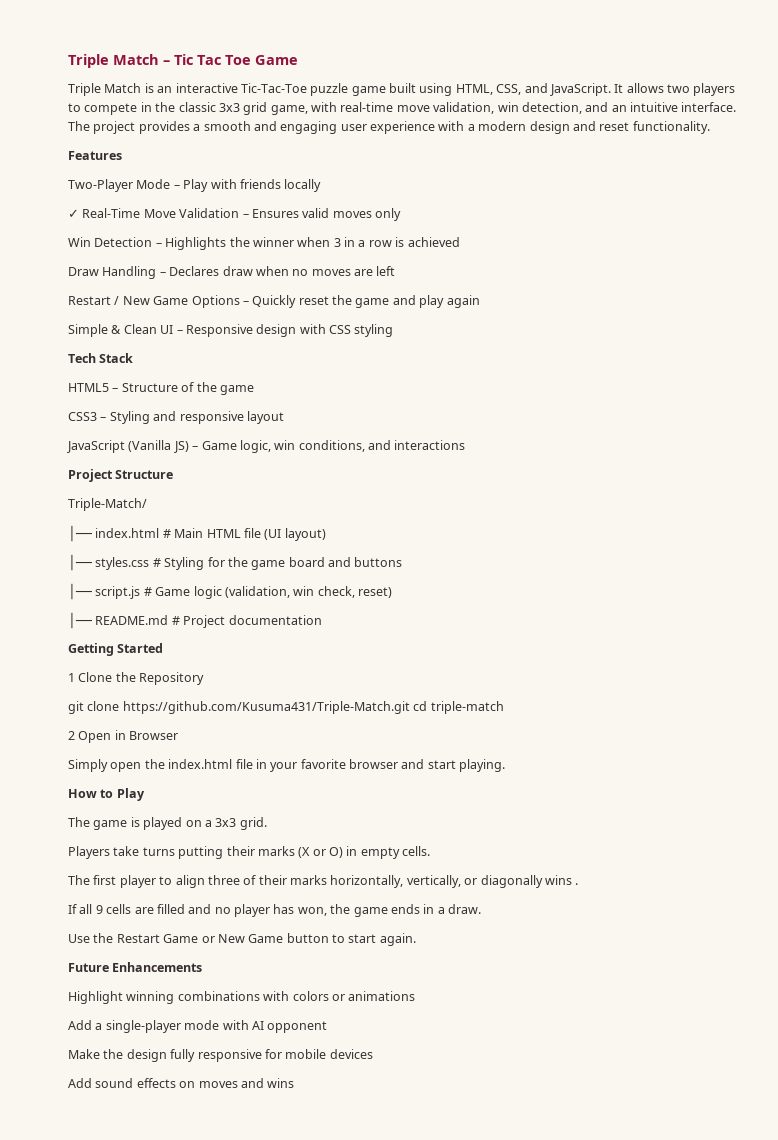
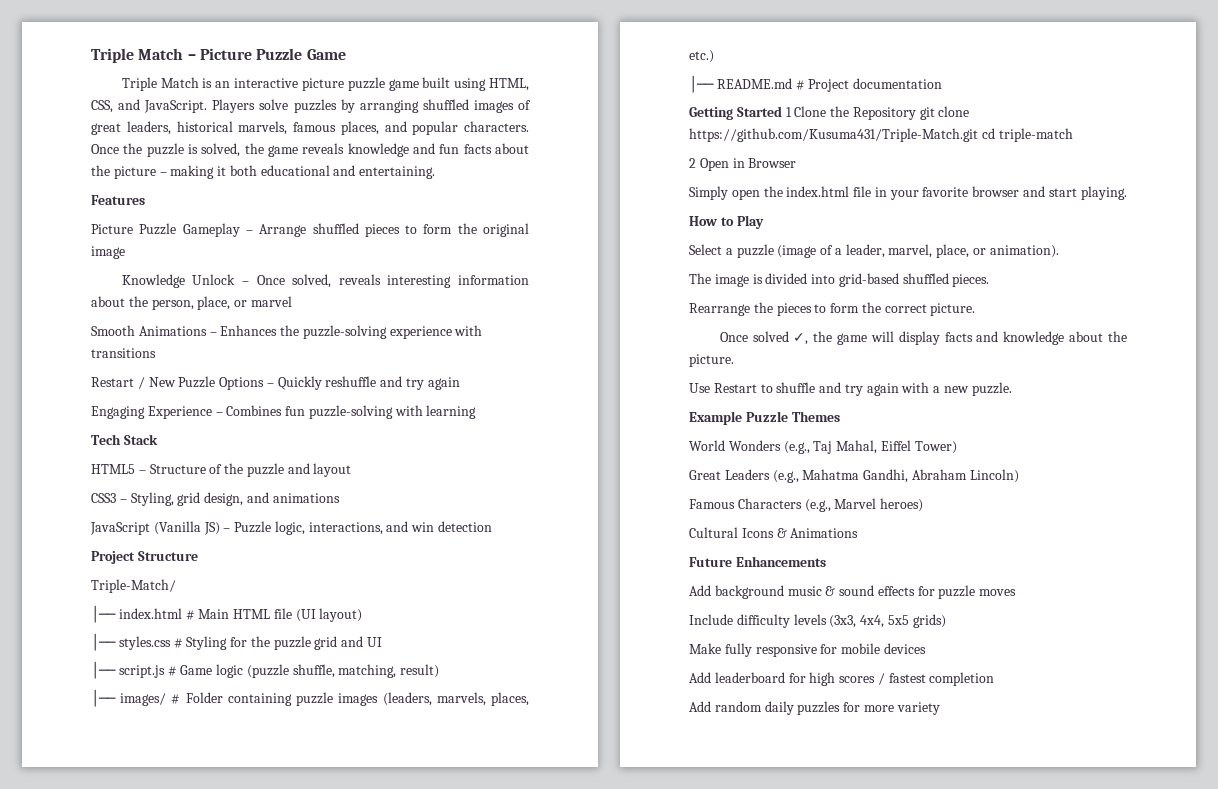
- Triple Match – Tic Tac Toe Game
+ Triple Match – Picture Puzzle Game
- Triple Match is an interactive Tic-Tac-Toe puzzle game built using HTML, CSS, and JavaScript.
+ Triple Match is an interactive picture puzzle game built using HTML, CSS, and JavaScript.
- It allows two players to compete in the classic 3x3 grid game, with real-time move validation, win detection, and an intuitive interface. The project provides a smooth and engaging user experience with a modern design and reset functionality.
+ Players solve puzzles by arranging shuffled images of great leaders, historical marvels, famous places, and popular characters. Once the puzzle is solved, the game reveals knowledge and fun facts about the picture – making it both educational and entertaining.
  Features
- Two-Player Mode – Play with friends locally
- ✓ Real-Time Move Validation – Ensures valid moves only
- Win Detection – Highlights the winner when 3 in a row is achieved
- Draw Handling – Declares draw when no moves are left
+ Picture Puzzle Gameplay – Arrange shuffled pieces to form the original image
+ Knowledge Unlock – Once solved, reveals interesting information about the person, place, or marvel
+ Smooth Animations – Enhances the puzzle-solving experience with transitions
- Restart / New Game Options – Quickly reset the game and play again
- Simple & Clean UI – Responsive design with CSS styling
+ Restart / New Puzzle Options – Quickly reshuffle and try again
+ Engaging Experience – Combines fun puzzle-solving with learning
- HTML5 – Structure of the game
+ HTML5 – Structure of the puzzle and layout
- CSS3 – Styling and responsive layout
+ CSS3 – Styling, grid design, and animations
- JavaScript (Vanilla JS) – Game logic, win conditions, and interactions
+ JavaScript (Vanilla JS) – Puzzle logic, interactions, and win detection
- │── styles.css # Styling for the game board and buttons
+ │── styles.css # Styling for the puzzle grid and UI
- │── script.js # Game logic (validation, win check, reset)
+ │── script.js # Game logic (puzzle shuffle, matching, result)
+ │── images/ # Folder containing puzzle images (leaders, marvels, places, etc.)
- Getting Started
- 1 Clone the Repository
- git clone https://github.com/Kusuma431/Triple-Match.git cd triple-match
+ Getting Started 1 Clone the Repository git clone https://github.com/Kusuma431/Triple-Match.git cd triple-match
- The game is played on a 3x3 grid.
- Players take turns putting their marks (X or O) in empty cells.
- The first player to align three of their marks horizontally, vertically, or diagonally wins .
- If all 9 cells are filled and no player has won, the game ends in a draw.
- Use the Restart Game or New Game button to start again.
+ Select a puzzle (image of a leader, marvel, place, or animation).
+ The image is divided into grid-based shuffled pieces.
+ Rearrange the pieces to form the correct picture.
+ Once solved ✓, the game will display facts and knowledge about the picture.
+ Use Restart to shuffle and try again with a new puzzle.
+ Example Puzzle Themes
+ World Wonders (e.g., Taj Mahal, Eiffel Tower)
+ Great Leaders (e.g., Mahatma Gandhi, Abraham Lincoln)
+ Famous Characters (e.g., Marvel heroes)
+ Cultural Icons & Animations
  Future Enhancements
- Highlight winning combinations with colors or animations
- Add a single-player mode with AI opponent
+ Add background music & sound effects for puzzle moves
+ Include difficulty levels (3x3, 4x4, 5x5 grids)
- Make the design fully responsive for mobile devices
+ Make fully responsive for mobile devices
- Add sound effects on moves and wins
+ Add leaderboard for high scores / fastest completion
+ Add random daily puzzles for more variety

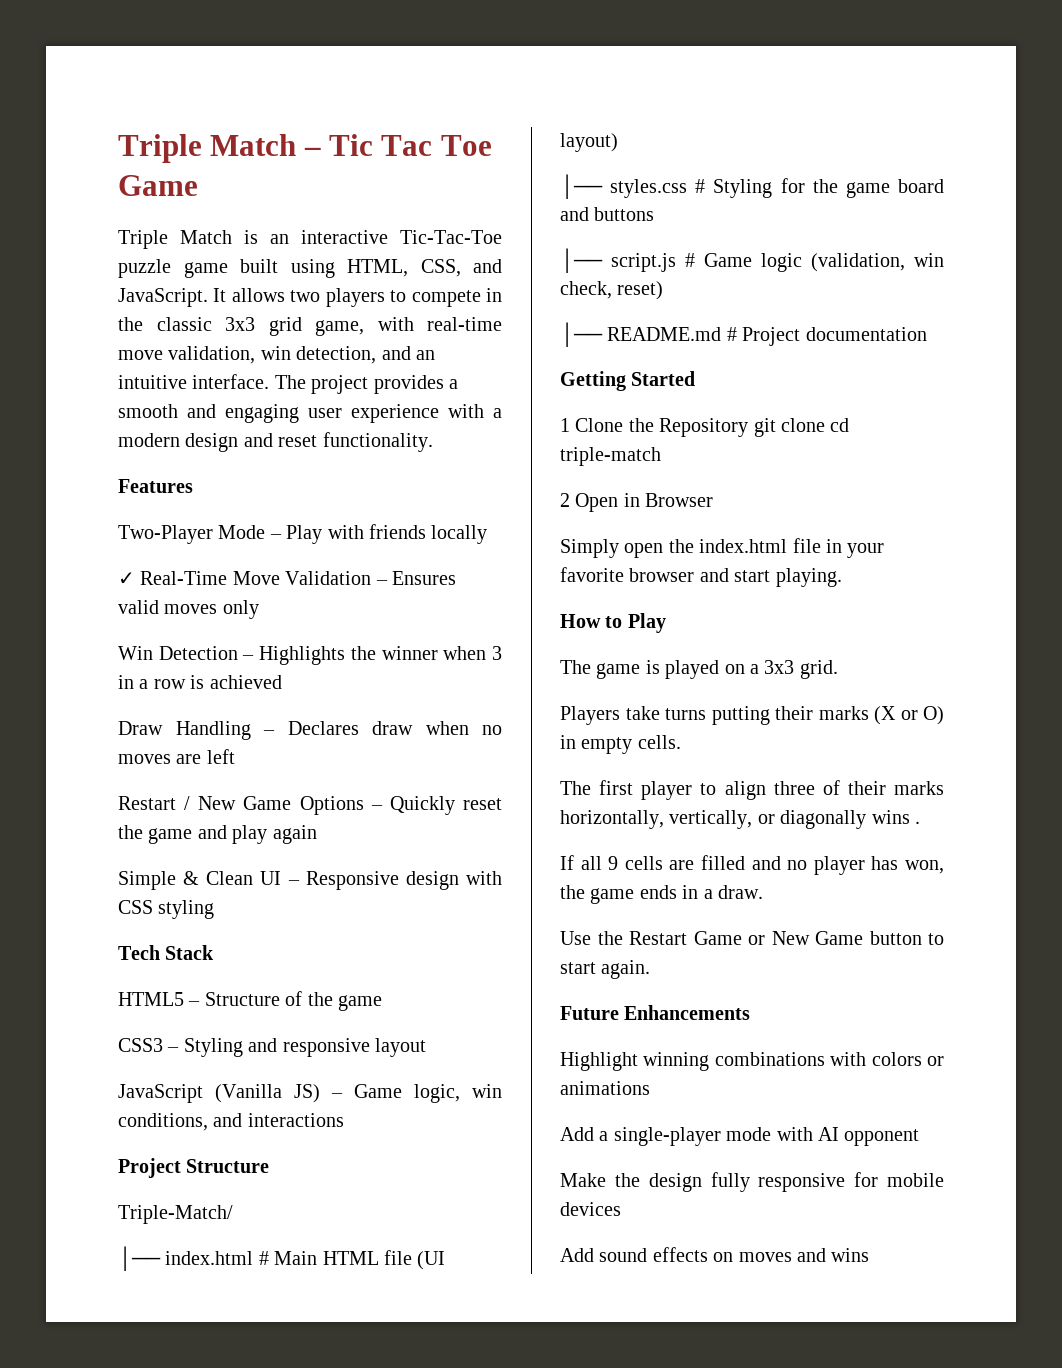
- Triple Match – Picture Puzzle Game
+ Triple Match – Tic Tac Toe Game
- Triple Match is an interactive picture puzzle game built using HTML, CSS, and JavaScript.
+ Triple Match is an interactive Tic-Tac-Toe puzzle game built using HTML, CSS, and JavaScript.
- Players solve puzzles by arranging shuffled images of great leaders, historical marvels, famous places, and popular characters. Once the puzzle is solved, the game reveals knowledge and fun facts about the picture – making it both educational and entertaining.
+ It allows two players to compete in the classic 3x3 grid game, with real-time move validation, win detection, and an intuitive interface. The project provides a smooth and engaging user experience with a modern design and reset functionality.
  Features
- Picture Puzzle Gameplay – Arrange shuffled pieces to form the original image
- Knowledge Unlock – Once solved, reveals interesting information about the person, place, or marvel
- Smooth Animations – Enhances the puzzle-solving experience with transitions
+ Two-Player Mode – Play with friends locally
+ ✓ Real-Time Move Validation – Ensures valid moves only
+ Win Detection – Highlights the winner when 3 in a row is achieved
+ Draw Handling – Declares draw when no moves are left
- Restart / New Puzzle Options – Quickly reshuffle and try again
- Engaging Experience – Combines fun puzzle-solving with learning
+ Restart / New Game Options – Quickly reset the game and play again
+ Simple & Clean UI – Responsive design with CSS styling
- HTML5 – Structure of the puzzle and layout
+ HTML5 – Structure of the game
- CSS3 – Styling, grid design, and animations
+ CSS3 – Styling and responsive layout
- JavaScript (Vanilla JS) – Puzzle logic, interactions, and win detection
+ JavaScript (Vanilla JS) – Game logic, win conditions, and interactions
- │── styles.css # Styling for the puzzle grid and UI
+ │── styles.css # Styling for the game board and buttons
- │── script.js # Game logic (puzzle shuffle, matching, result)
- │── images/ # Folder containing puzzle images (leaders, marvels, places, etc.)
+ │── script.js # Game logic (validation, win check, reset)
- Getting Started 1 Clone the Repository git clone https://github.com/Kusuma431/Triple-Match.git cd triple-match
+ Getting Started
+ 1 Clone the Repository git clone cd triple-match
- Select a puzzle (image of a leader, marvel, place, or animation).
- The image is divided into grid-based shuffled pieces.
- Rearrange the pieces to form the correct picture.
- Once solved ✓, the game will display facts and knowledge about the picture.
- Use Restart to shuffle and try again with a new puzzle.
- Example Puzzle Themes
- World Wonders (e.g., Taj Mahal, Eiffel Tower)
- Great Leaders (e.g., Mahatma Gandhi, Abraham Lincoln)
- Famous Characters (e.g., Marvel heroes)
- Cultural Icons & Animations
+ The game is played on a 3x3 grid.
+ Players take turns putting their marks (X or O) in empty cells.
+ The first player to align three of their marks horizontally, vertically, or diagonally wins .
+ If all 9 cells are filled and no player has won, the game ends in a draw.
+ Use the Restart Game or New Game button to start again.
  Future Enhancements
- Add background music & sound effects for puzzle moves
- Include difficulty levels (3x3, 4x4, 5x5 grids)
+ Highlight winning combinations with colors or animations
+ Add a single-player mode with AI opponent
- Make fully responsive for mobile devices
+ Make the design fully responsive for mobile devices
- Add leaderboard for high scores / fastest completion
- Add random daily puzzles for more variety
+ Add sound effects on moves and wins

